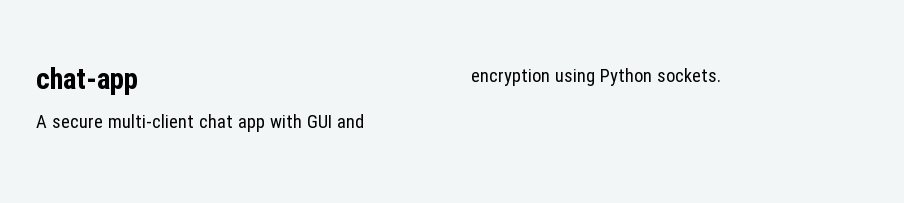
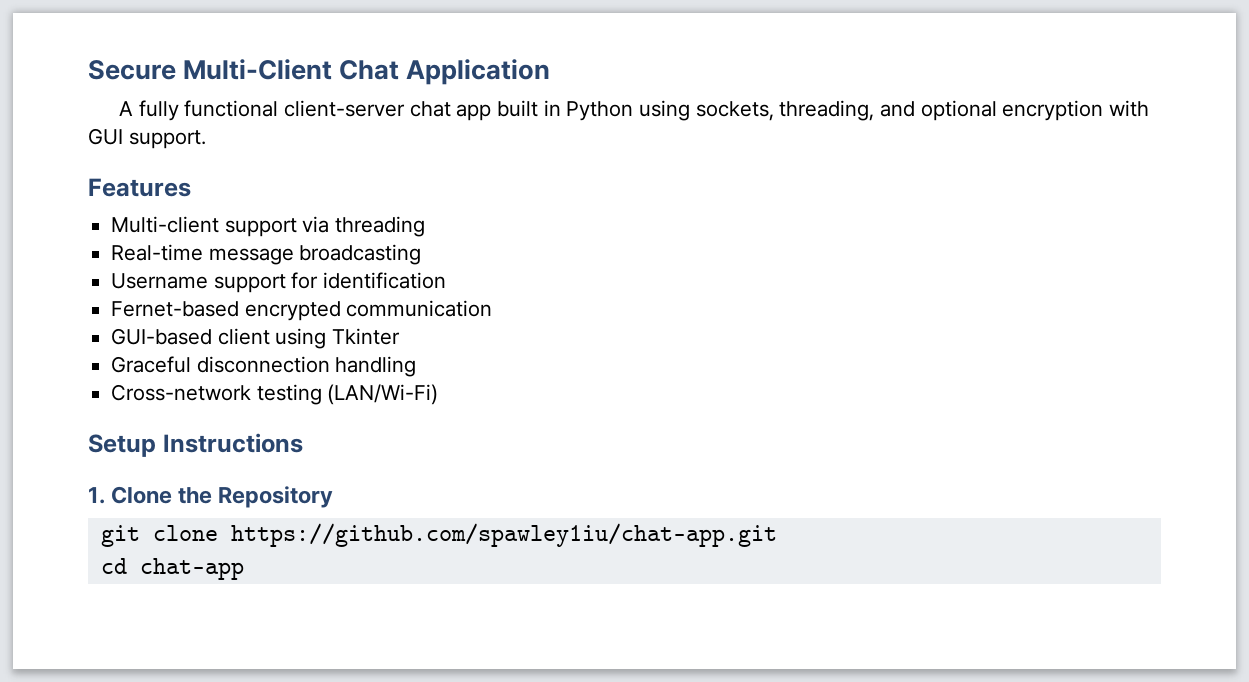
- chat-app
- A secure multi-client chat app with GUI and encryption using Python sockets.
+ Secure Multi-Client Chat Application
+ A fully functional client-server chat app built in Python using sockets, threading, and optional encryption with GUI support.
+ Features
+ Multi-client support via threading
+ Real-time message broadcasting
+ Username support for identification
+ Fernet-based encrypted communication
+ GUI-based client using Tkinter
+ Graceful disconnection handling
+ Cross-network testing (LAN/Wi-Fi)
+ Setup Instructions
+ 1. Clone the Repository
+ git clone https://github.com/spawley1iu/chat-app.git
+ cd chat-app

